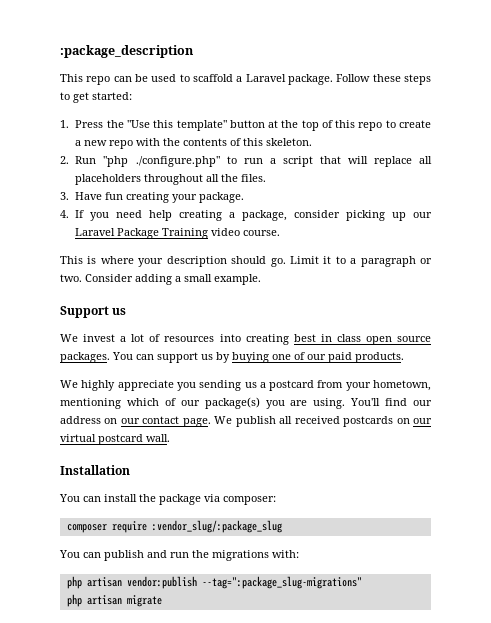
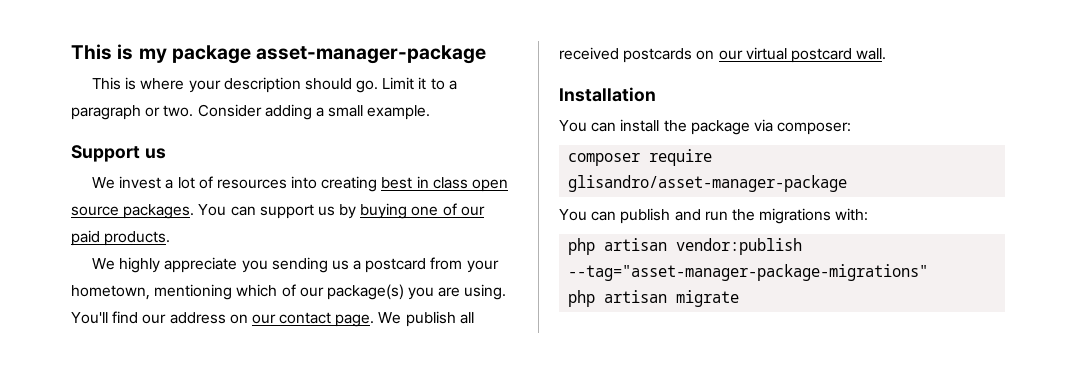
- :package_description
- This repo can be used to scaffold a Laravel package. Follow these steps to get started:
- 1. Press the "Use this template" button at the top of this repo to create a new repo with the contents of this skeleton.
- 2. Run "php ./configure.php" to run a script that will replace all placeholders throughout all the files.
- 3. Have fun creating your package.
- 4. If you need help creating a package, consider picking up our Laravel Package Training video course.
+ This is my package asset-manager-package
- composer require :vendor_slug/:package_slug
+ composer require glisandro/asset-manager-package
- php artisan vendor:publish --tag=":package_slug-migrations"
+ php artisan vendor:publish --tag="asset-manager-package-migrations"

